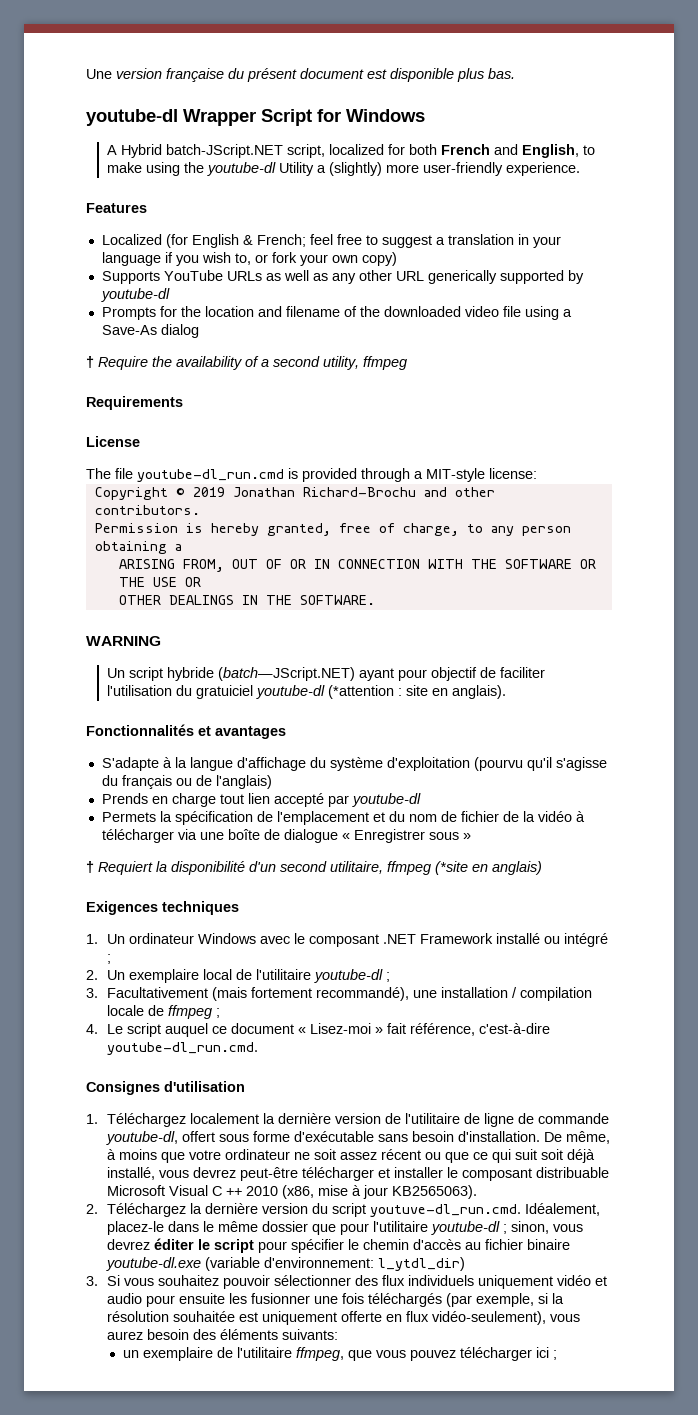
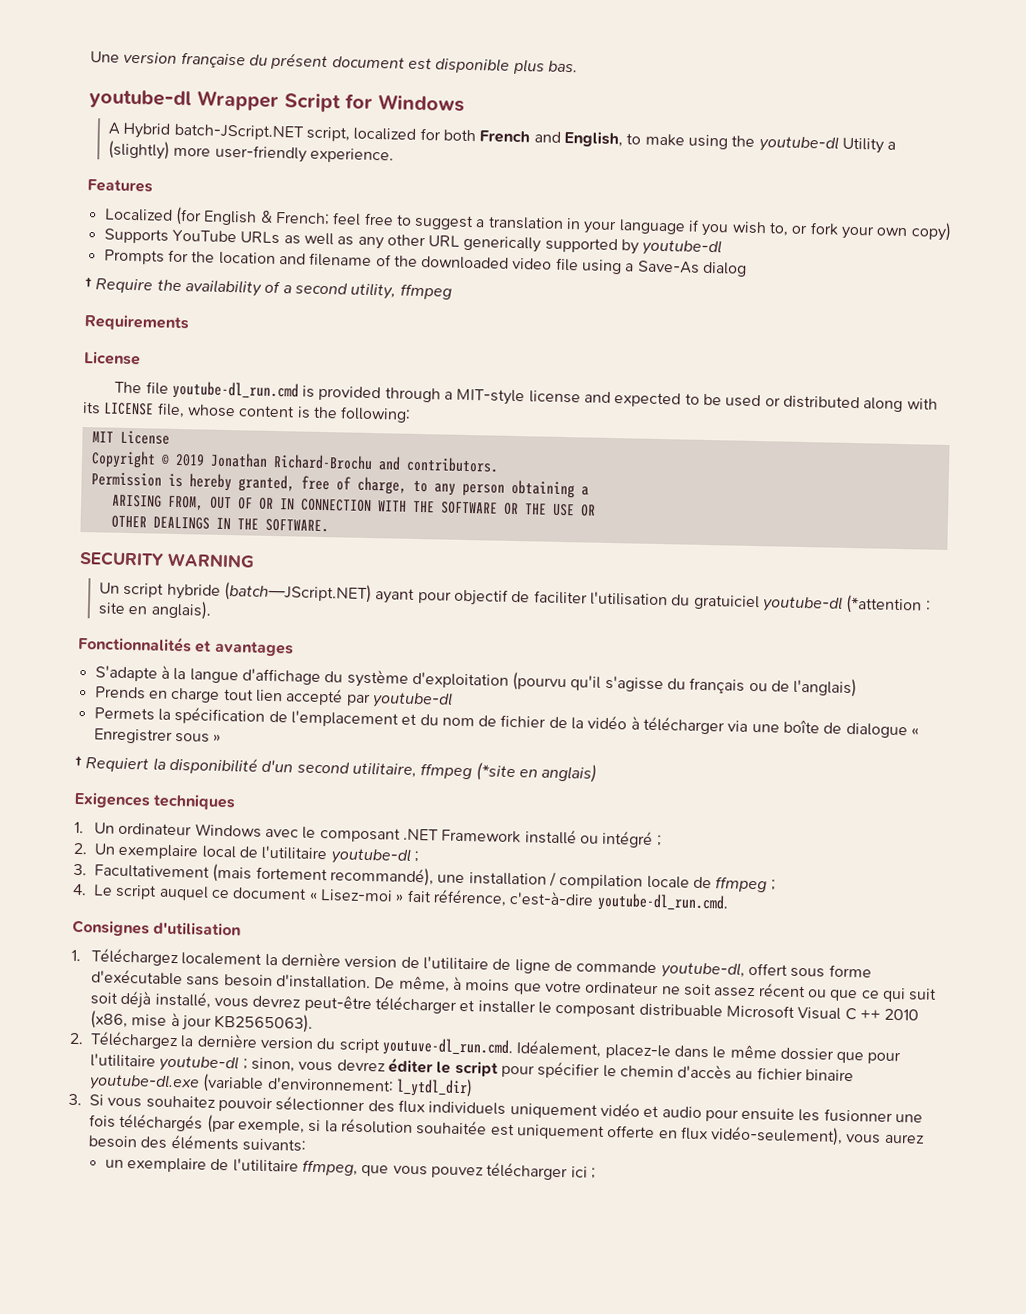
- The file youtube-dl_run.cmd is provided through a MIT-style license:
+ The file youtube-dl_run.cmd is provided through a MIT-style license and expected to be used or distributed along with its LICENSE file, whose content is the following:
+ MIT License
- Copyright © 2019 Jonathan Richard-Brochu and other contributors.
+ Copyright © 2019 Jonathan Richard-Brochu and contributors.
- WARNING
+ SECURITY WARNING

